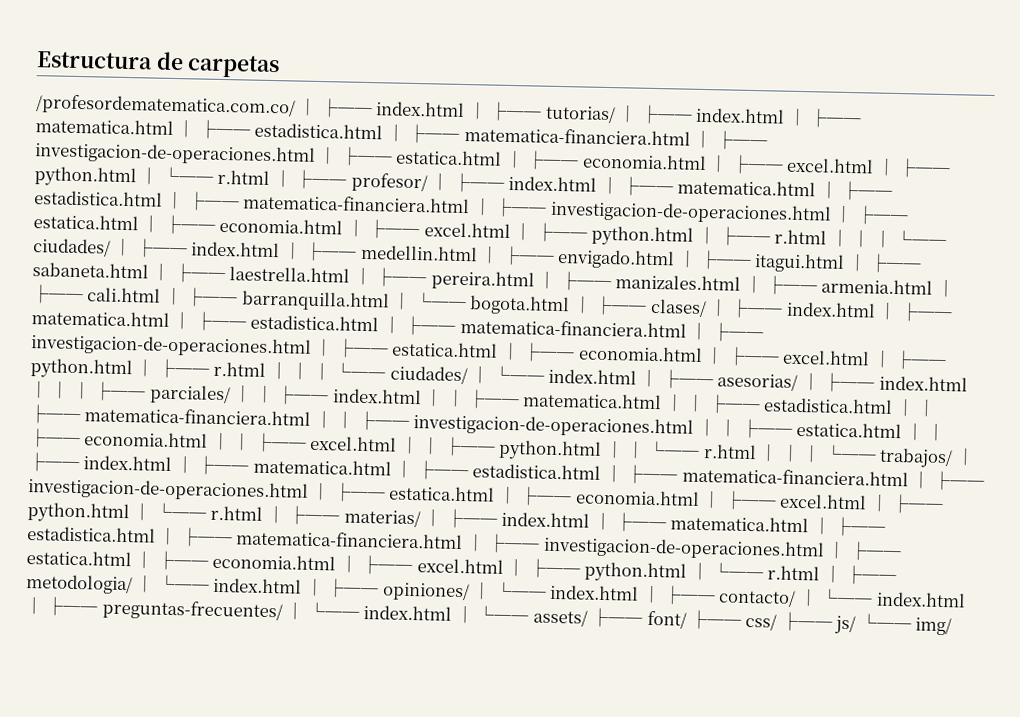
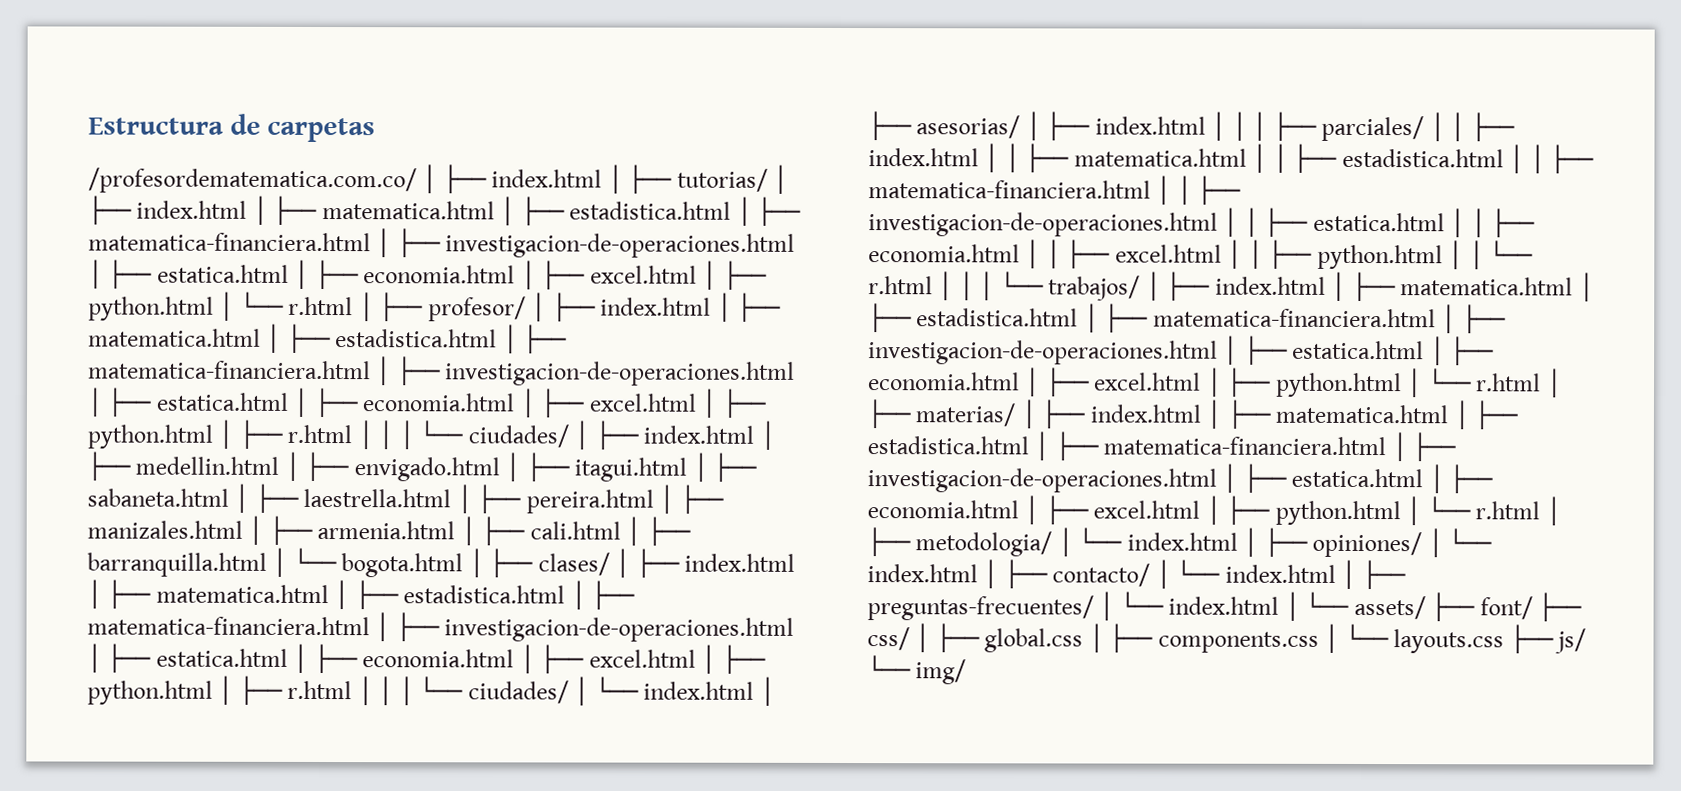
- /profesordematematica.com.co/ │ ├── index.html │ ├── tutorias/ │ ├── index.html │ ├── matematica.html │ ├── estadistica.html │ ├── matematica-financiera.html │ ├── investigacion-de-operaciones.html │ ├── estatica.html │ ├── economia.html │ ├── excel.html │ ├── python.html │ └── r.html │ ├── profesor/ │ ├── index.html │ ├── matematica.html │ ├── estadistica.html │ ├── matematica-financiera.html │ ├── investigacion-de-operaciones.html │ ├── estatica.html │ ├── economia.html │ ├── excel.html │ ├── python.html │ ├── r.html │ │ │ └── ciudades/ │ ├── index.html │ ├── medellin.html │ ├── envigado.html │ ├── itagui.html │ ├── sabaneta.html │ ├── laestrella.html │ ├── pereira.html │ ├── manizales.html │ ├── armenia.html │ ├── cali.html │ ├── barranquilla.html │ └── bogota.html │ ├── clases/ │ ├── index.html │ ├── matematica.html │ ├── estadistica.html │ ├── matematica-financiera.html │ ├── investigacion-de-operaciones.html │ ├── estatica.html │ ├── economia.html │ ├── excel.html │ ├── python.html │ ├── r.html │ │ │ └── ciudades/ │ └── index.html │ ├── asesorias/ │ ├── index.html │ │ │ ├── parciales/ │ │ ├── index.html │ │ ├── matematica.html │ │ ├── estadistica.html │ │ ├── matematica-financiera.html │ │ ├── investigacion-de-operaciones.html │ │ ├── estatica.html │ │ ├── economia.html │ │ ├── excel.html │ │ ├── python.html │ │ └── r.html │ │ │ └── trabajos/ │ ├── index.html │ ├── matematica.html │ ├── estadistica.html │ ├── matematica-financiera.html │ ├── investigacion-de-operaciones.html │ ├── estatica.html │ ├── economia.html │ ├── excel.html │ ├── python.html │ └── r.html │ ├── materias/ │ ├── index.html │ ├── matematica.html │ ├── estadistica.html │ ├── matematica-financiera.html │ ├── investigacion-de-operaciones.html │ ├── estatica.html │ ├── economia.html │ ├── excel.html │ ├── python.html │ └── r.html │ ├── metodologia/ │ └── index.html │ ├── opiniones/ │ └── index.html │ ├── contacto/ │ └── index.html │ ├── preguntas-frecuentes/ │ └── index.html │ └── assets/ ├── font/ ├── css/ ├── js/ └── img/
+ /profesordematematica.com.co/ │ ├── index.html │ ├── tutorias/ │ ├── index.html │ ├── matematica.html │ ├── estadistica.html │ ├── matematica-financiera.html │ ├── investigacion-de-operaciones.html │ ├── estatica.html │ ├── economia.html │ ├── excel.html │ ├── python.html │ └── r.html │ ├── profesor/ │ ├── index.html │ ├── matematica.html │ ├── estadistica.html │ ├── matematica-financiera.html │ ├── investigacion-de-operaciones.html │ ├── estatica.html │ ├── economia.html │ ├── excel.html │ ├── python.html │ ├── r.html │ │ │ └── ciudades/ │ ├── index.html │ ├── medellin.html │ ├── envigado.html │ ├── itagui.html │ ├── sabaneta.html │ ├── laestrella.html │ ├── pereira.html │ ├── manizales.html │ ├── armenia.html │ ├── cali.html │ ├── barranquilla.html │ └── bogota.html │ ├── clases/ │ ├── index.html │ ├── matematica.html │ ├── estadistica.html │ ├── matematica-financiera.html │ ├── investigacion-de-operaciones.html │ ├── estatica.html │ ├── economia.html │ ├── excel.html │ ├── python.html │ ├── r.html │ │ │ └── ciudades/ │ └── index.html │ ├── asesorias/ │ ├── index.html │ │ │ ├── parciales/ │ │ ├── index.html │ │ ├── matematica.html │ │ ├── estadistica.html │ │ ├── matematica-financiera.html │ │ ├── investigacion-de-operaciones.html │ │ ├── estatica.html │ │ ├── economia.html │ │ ├── excel.html │ │ ├── python.html │ │ └── r.html │ │ │ └── trabajos/ │ ├── index.html │ ├── matematica.html │ ├── estadistica.html │ ├── matematica-financiera.html │ ├── investigacion-de-operaciones.html │ ├── estatica.html │ ├── economia.html │ ├── excel.html │ ├── python.html │ └── r.html │ ├── materias/ │ ├── index.html │ ├── matematica.html │ ├── estadistica.html │ ├── matematica-financiera.html │ ├── investigacion-de-operaciones.html │ ├── estatica.html │ ├── economia.html │ ├── excel.html │ ├── python.html │ └── r.html │ ├── metodologia/ │ └── index.html │ ├── opiniones/ │ └── index.html │ ├── contacto/ │ └── index.html │ ├── preguntas-frecuentes/ │ └── index.html │ └── assets/ ├── font/ ├── css/ │ ├── global.css │ ├── components.css │ └── layouts.css ├── js/ └── img/

